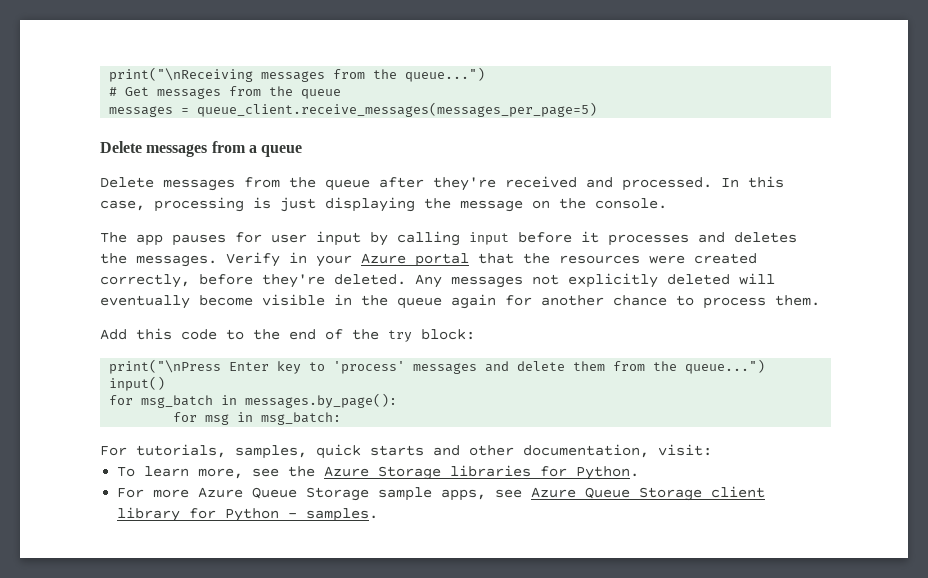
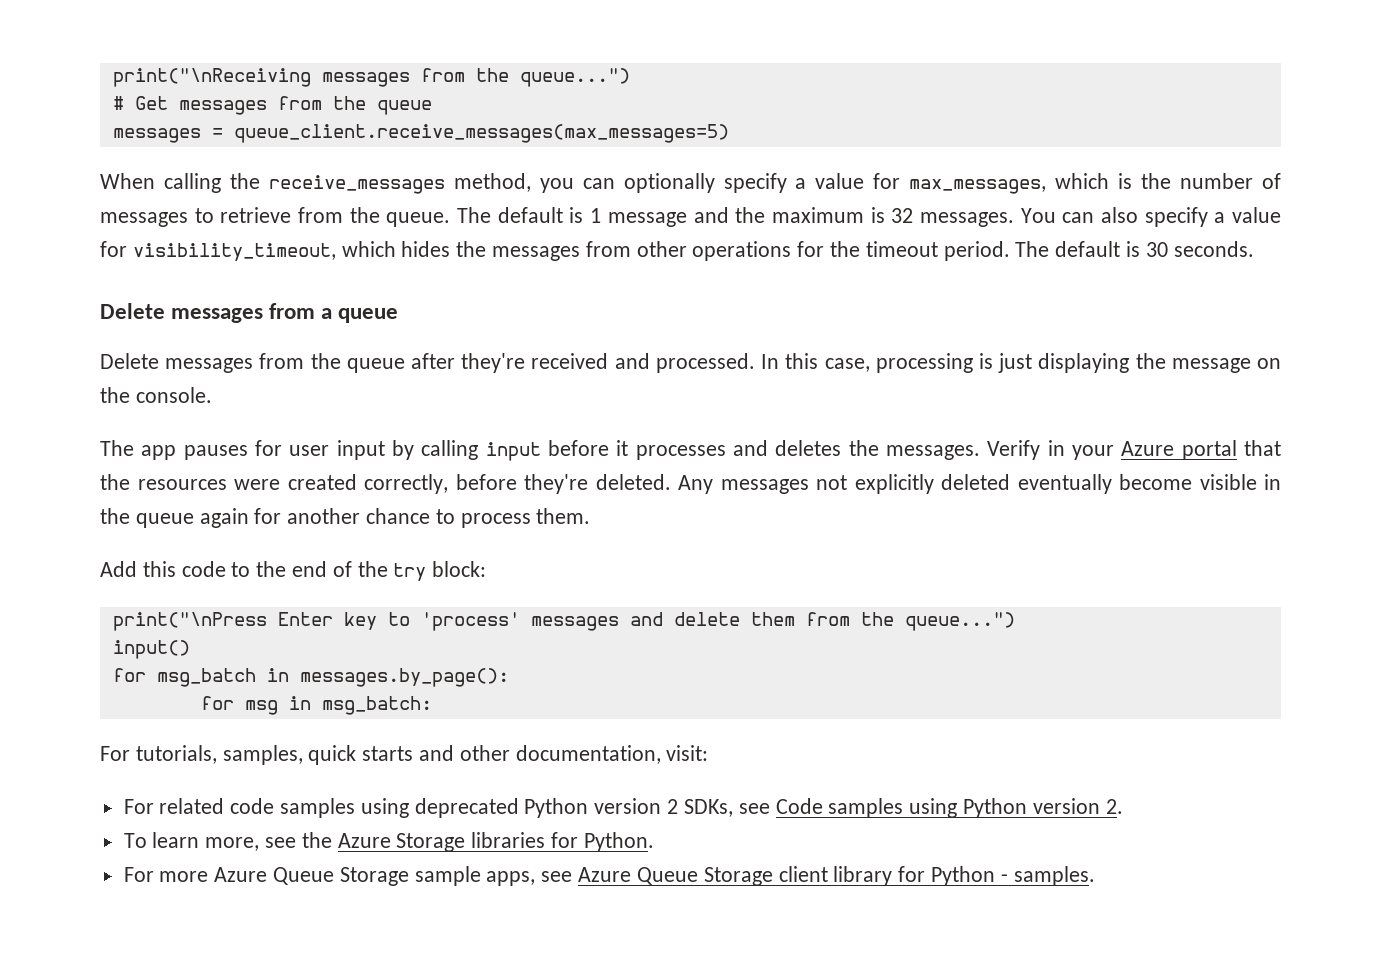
- messages = queue_client.receive_messages(messages_per_page=5)
+ messages = queue_client.receive_messages(max_messages=5)
+ When calling the receive_messages method, you can optionally specify a value for max_messages, which is the number of messages to retrieve from the queue. The default is 1 message and the maximum is 32 messages. You can also specify a value for visibility_timeout, which hides the messages from other operations for the timeout period. The default is 30 seconds.
- Any messages not explicitly deleted will eventually become visible in the queue again for another chance to process them.
+ Any messages not explicitly deleted eventually become visible in the queue again for another chance to process them.
+ For related code samples using deprecated Python version 2 SDKs, see Code samples using Python version 2.

